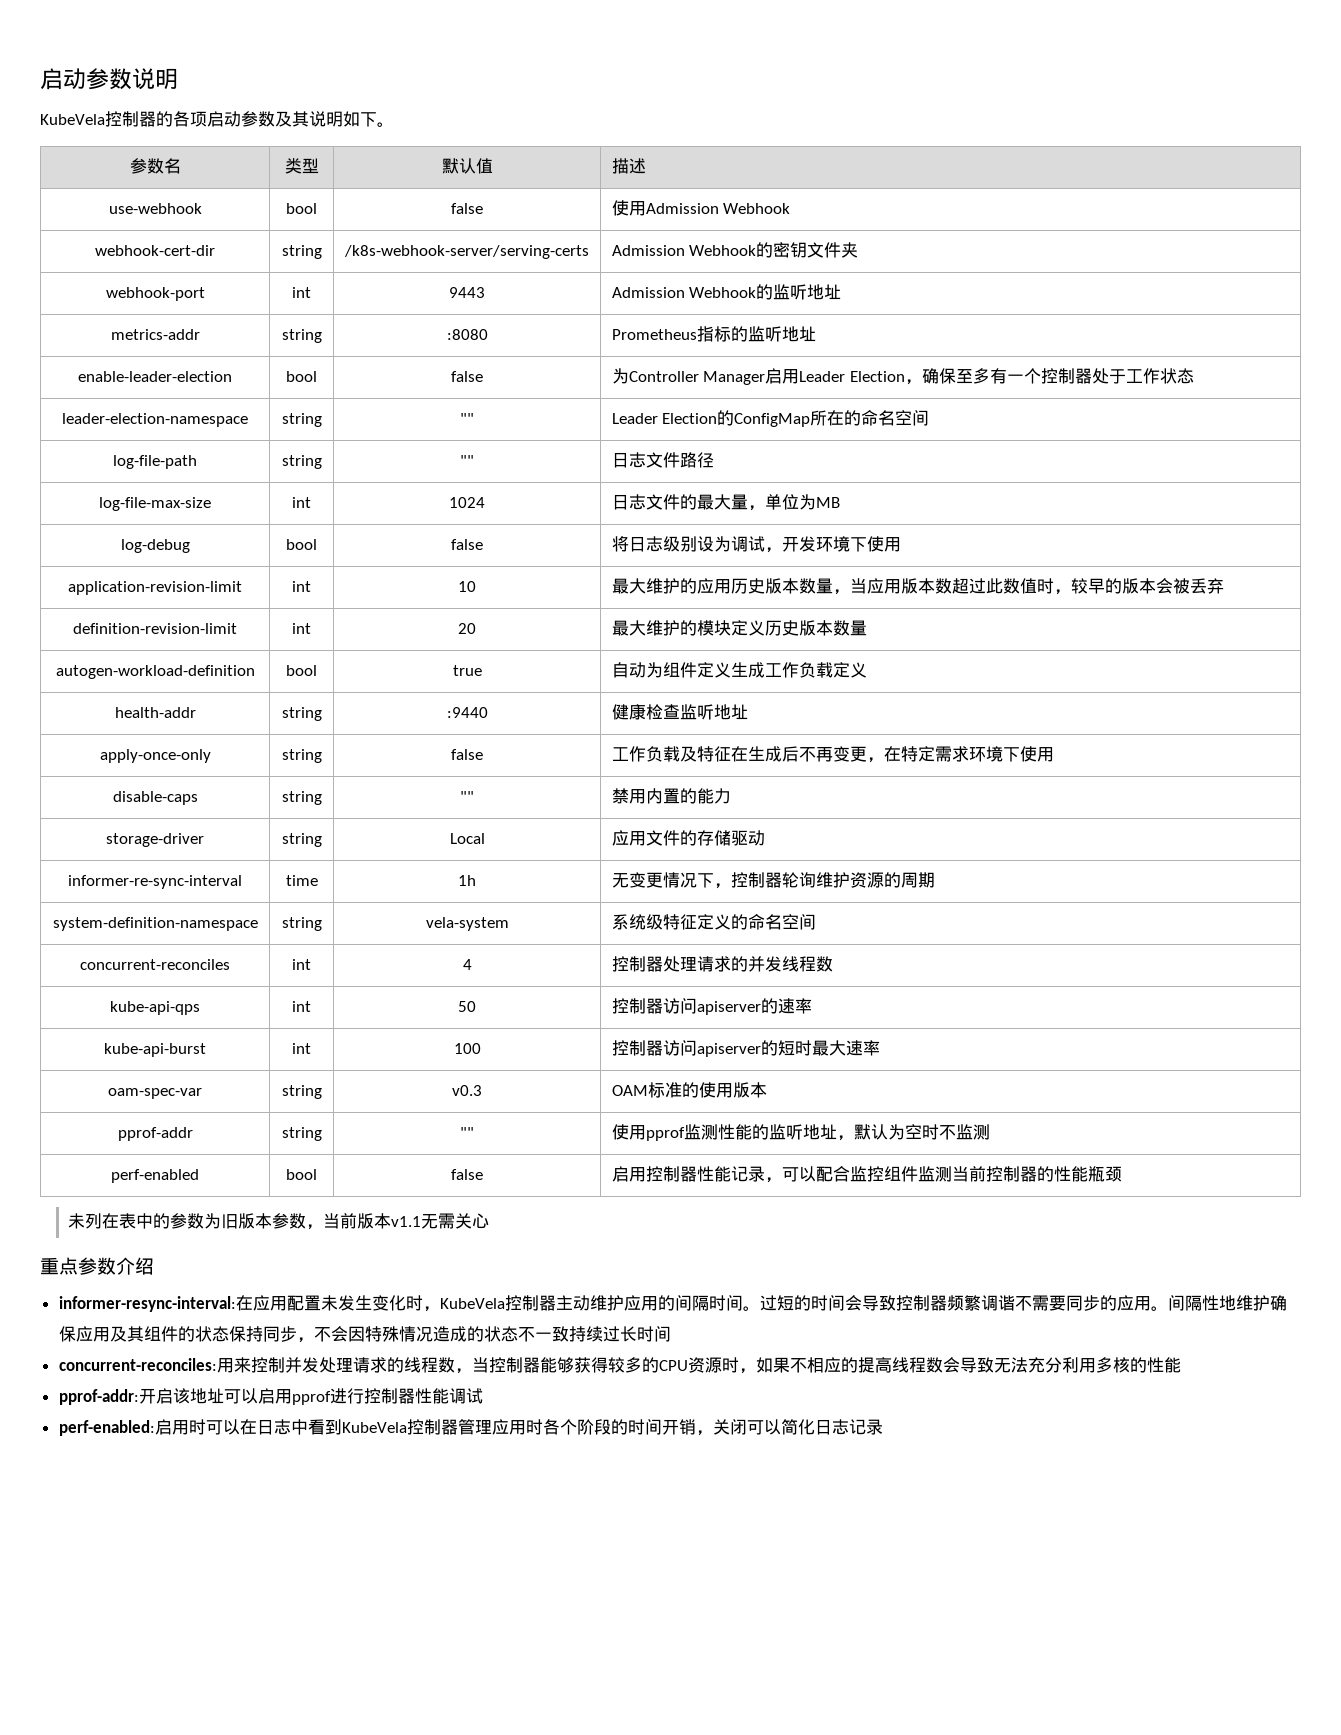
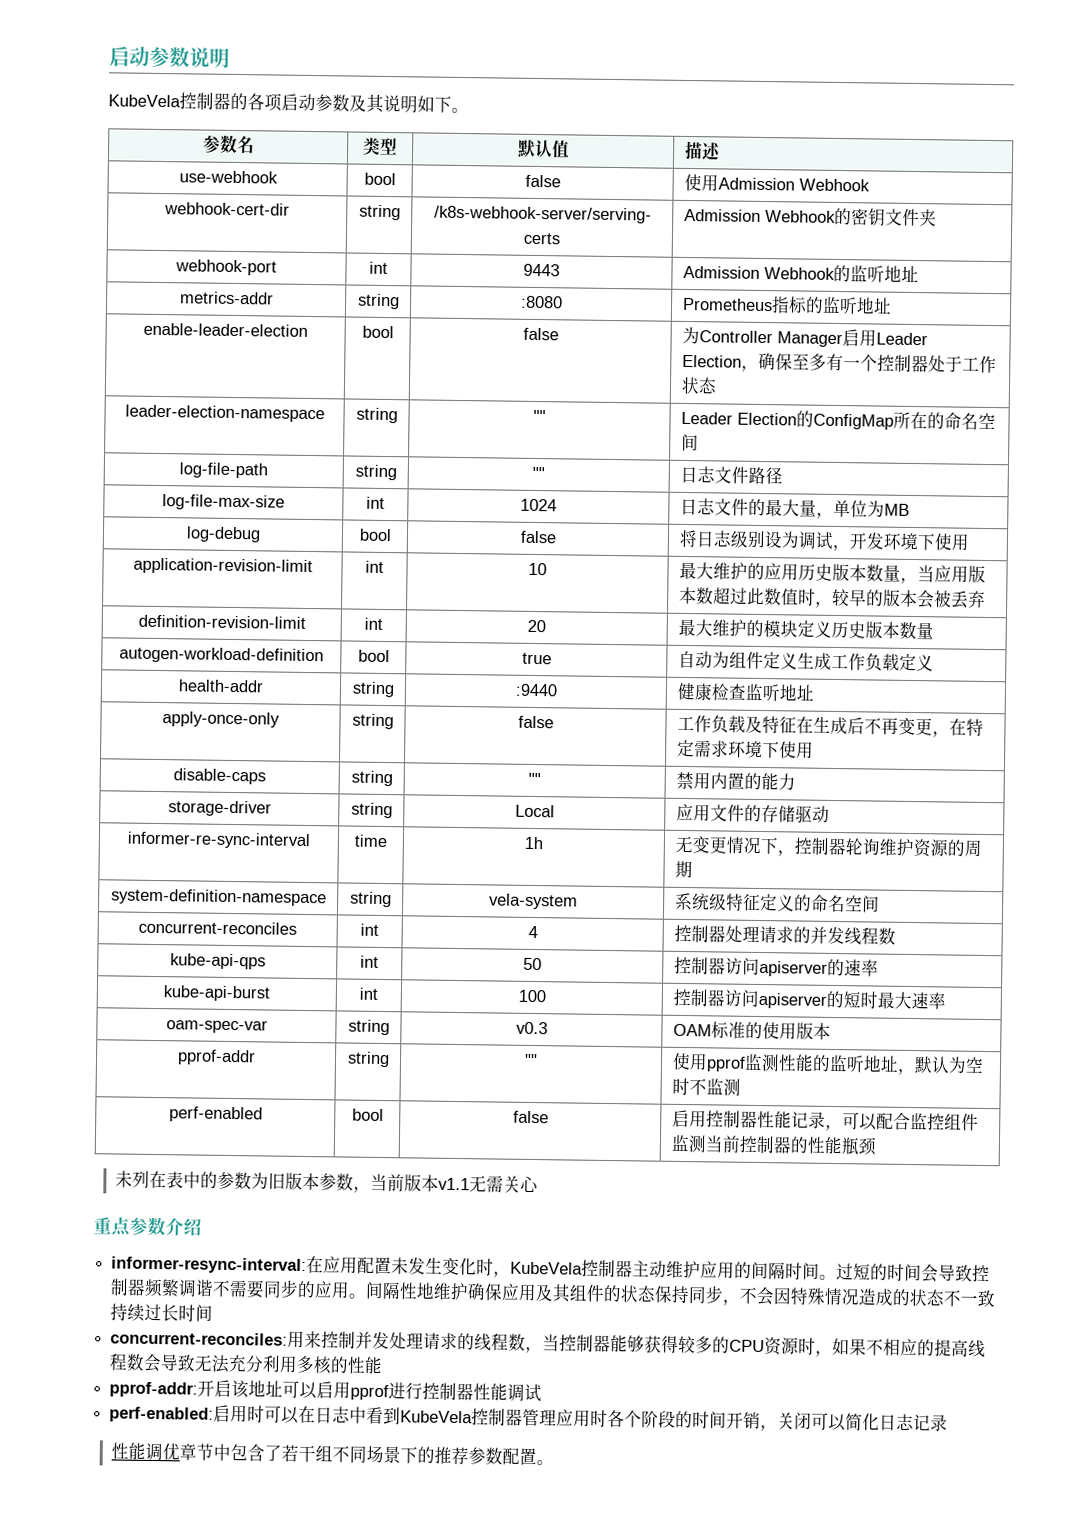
+ 性能调优章节中包含了若干组不同场景下的推荐参数配置。

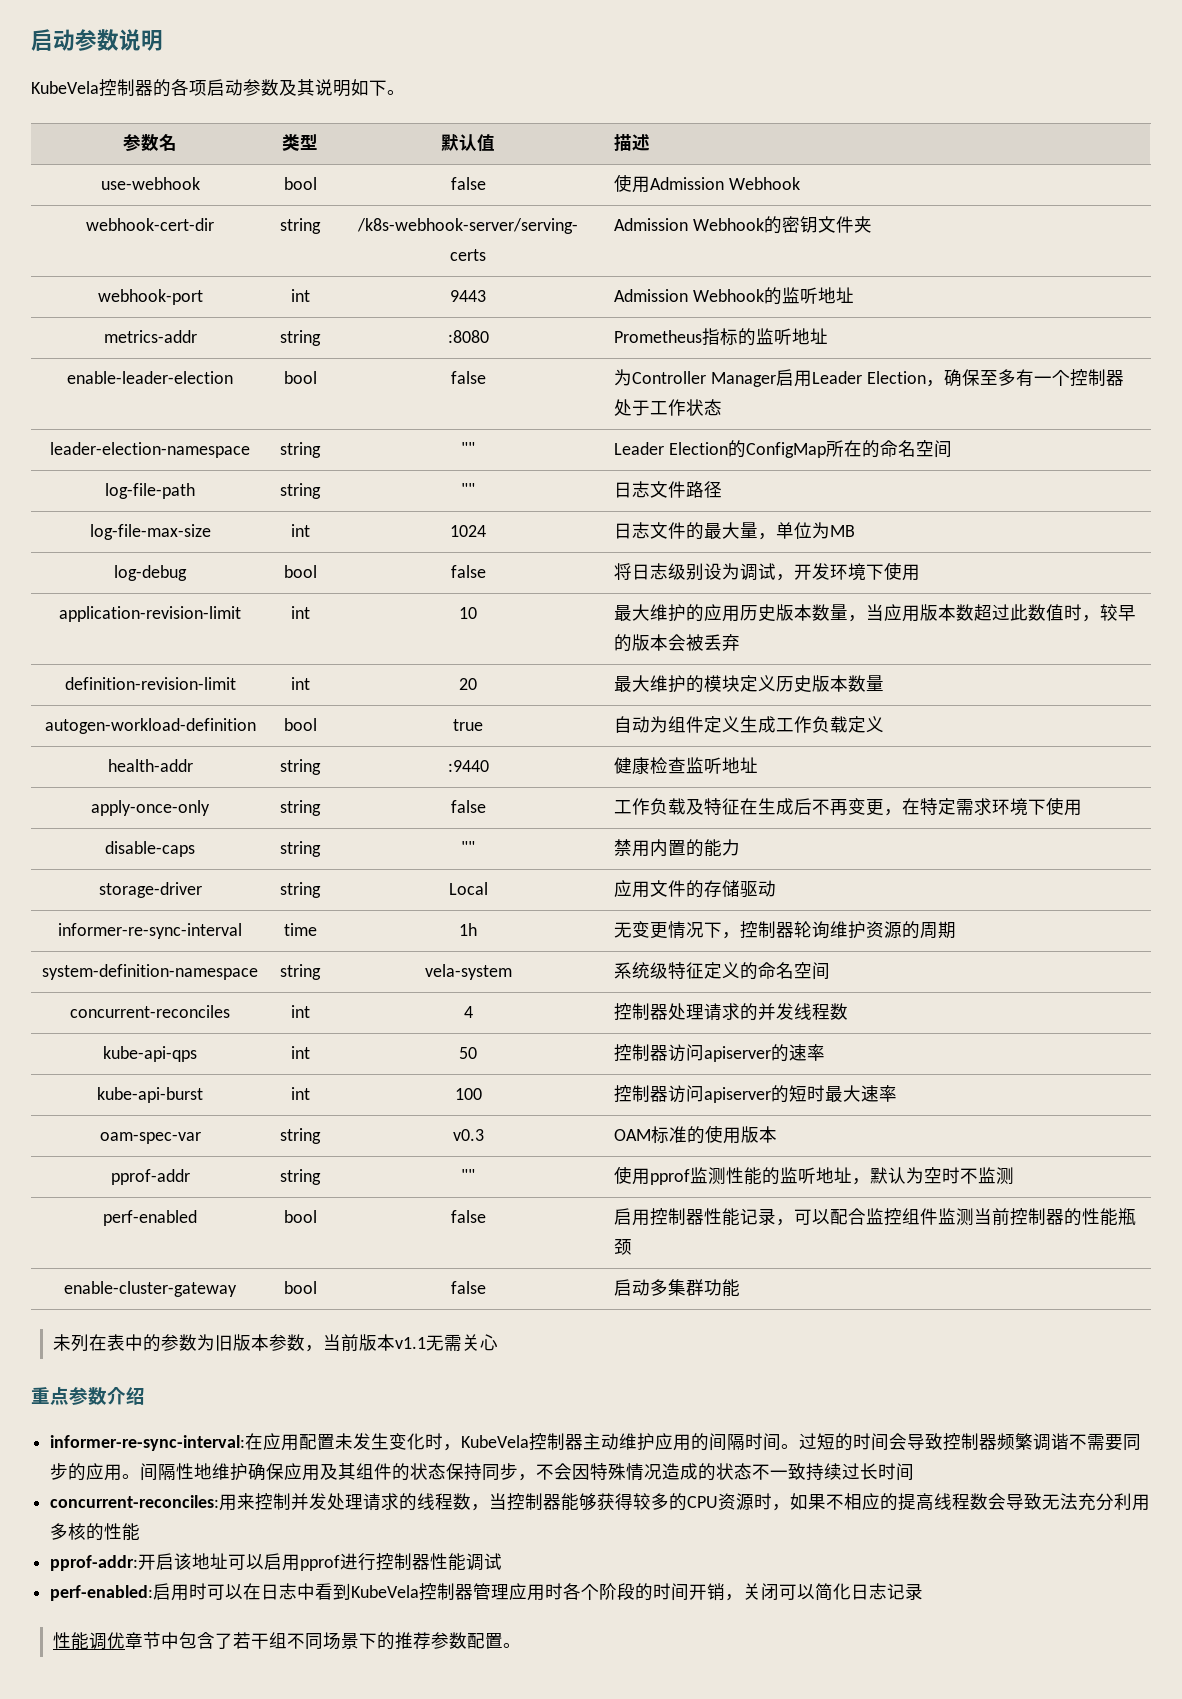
+ enable-cluster-gateway | bool | false | 启动多集群功能
- informer-resync-interval:在应用配置未发生变化时，KubeVela控制器主动维护应用的间隔时间。
+ informer-re-sync-interval:在应用配置未发生变化时，KubeVela控制器主动维护应用的间隔时间。

